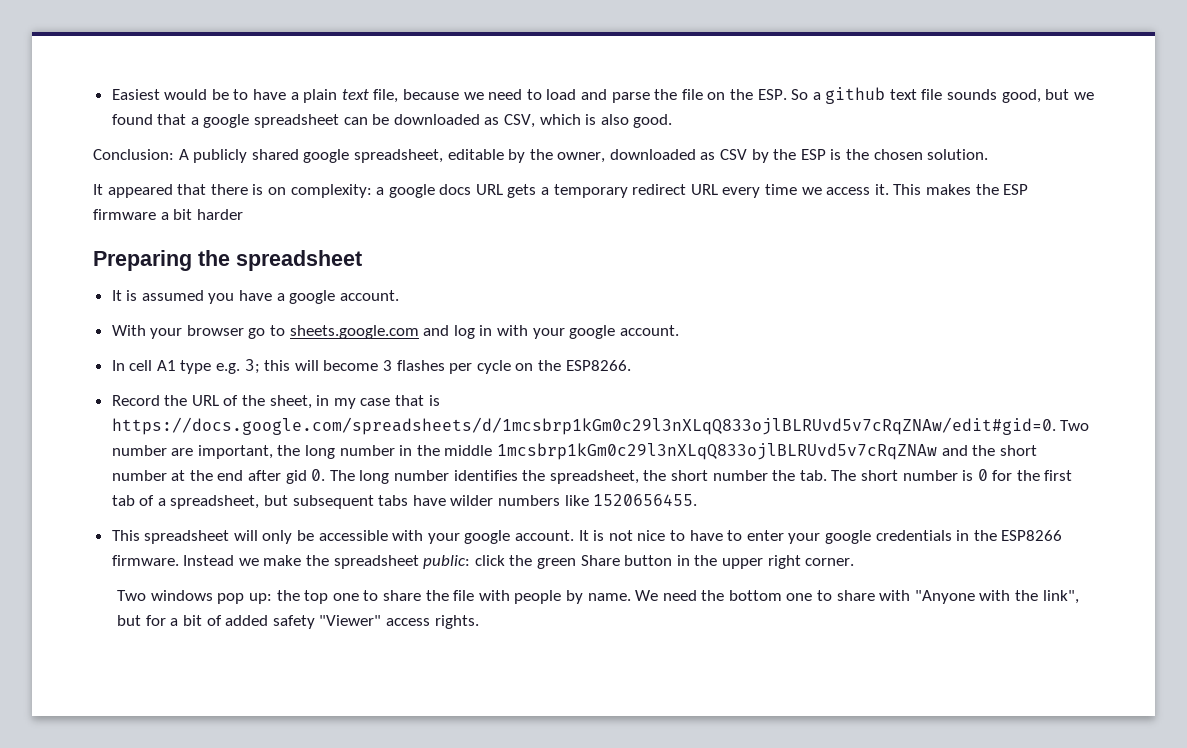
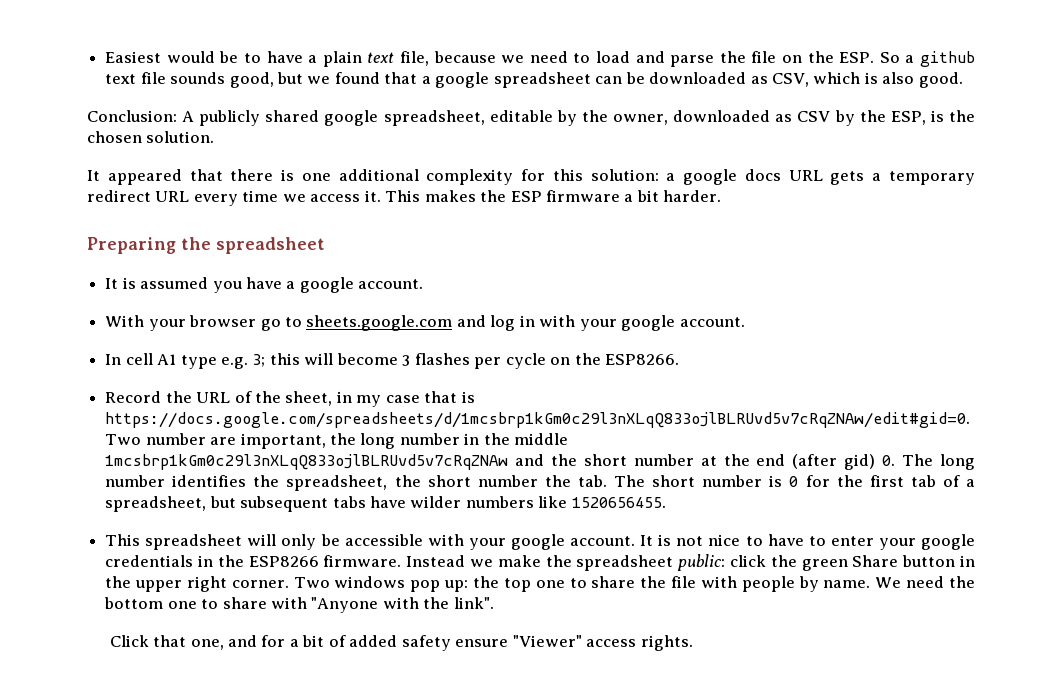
- Conclusion: A publicly shared google spreadsheet, editable by the owner, downloaded as CSV by the ESP is the chosen solution.
+ Conclusion: A publicly shared google spreadsheet, editable by the owner, downloaded as CSV by the ESP, is the chosen solution.
- It appeared that there is on complexity: a google docs URL gets a temporary redirect URL every time we access it.
+ It appeared that there is one additional complexity for this solution: a google docs URL gets a temporary redirect URL every time we access it.
- This makes the ESP firmware a bit harder
+ This makes the ESP firmware a bit harder.
- Record the URL of the sheet, in my case that is https://docs.google.com/spreadsheets/d/1mcsbrp1kGm0c29l3nXLqQ833ojlBLRUvd5v7cRqZNAw/edit#gid=0. Two number are important, the long number in the middle 1mcsbrp1kGm0c29l3nXLqQ833ojlBLRUvd5v7cRqZNAw and the short number at the end after gid 0. The long number identifies the spreadsheet, the short number the tab. The short number is 0 for the first tab of a spreadsheet, but subsequent tabs have wilder numbers like 1520656455.
+ Record the URL of the sheet, in my case that is https://docs.google.com/spreadsheets/d/1mcsbrp1kGm0c29l3nXLqQ833ojlBLRUvd5v7cRqZNAw/edit#gid=0. Two number are important, the long number in the middle 1mcsbrp1kGm0c29l3nXLqQ833ojlBLRUvd5v7cRqZNAw and the short number at the end (after gid) 0. The long number identifies the spreadsheet, the short number the tab. The short number is 0 for the first tab of a spreadsheet, but subsequent tabs have wilder numbers like 1520656455.
- Instead we make the spreadsheet public: click the green Share button in the upper right corner.
- Two windows pop up: the top one to share the file with people by name.
+ Instead we make the spreadsheet public: click the green Share button in the upper right corner. Two windows pop up: the top one to share the file with people by name.
- We need the bottom one to share with "Anyone with the link", but for a bit of added safety "Viewer" access rights.
+ We need the bottom one to share with "Anyone with the link".
+ Click that one, and for a bit of added safety ensure "Viewer" access rights.

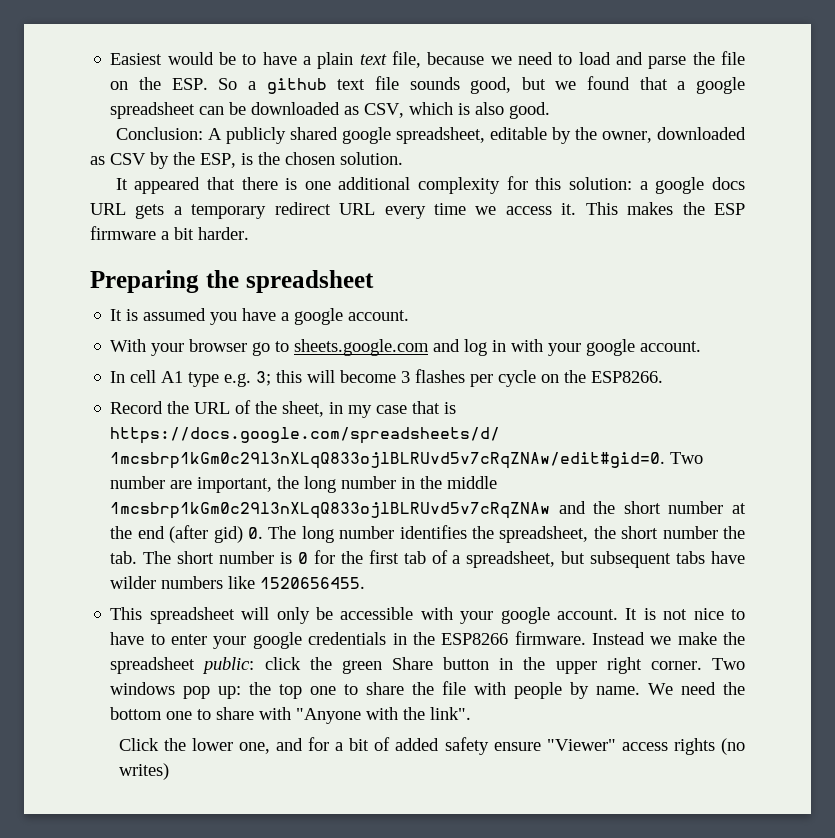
- Click that one, and for a bit of added safety ensure "Viewer" access rights.
+ Click the lower one, and for a bit of added safety ensure "Viewer" access rights (no writes)

